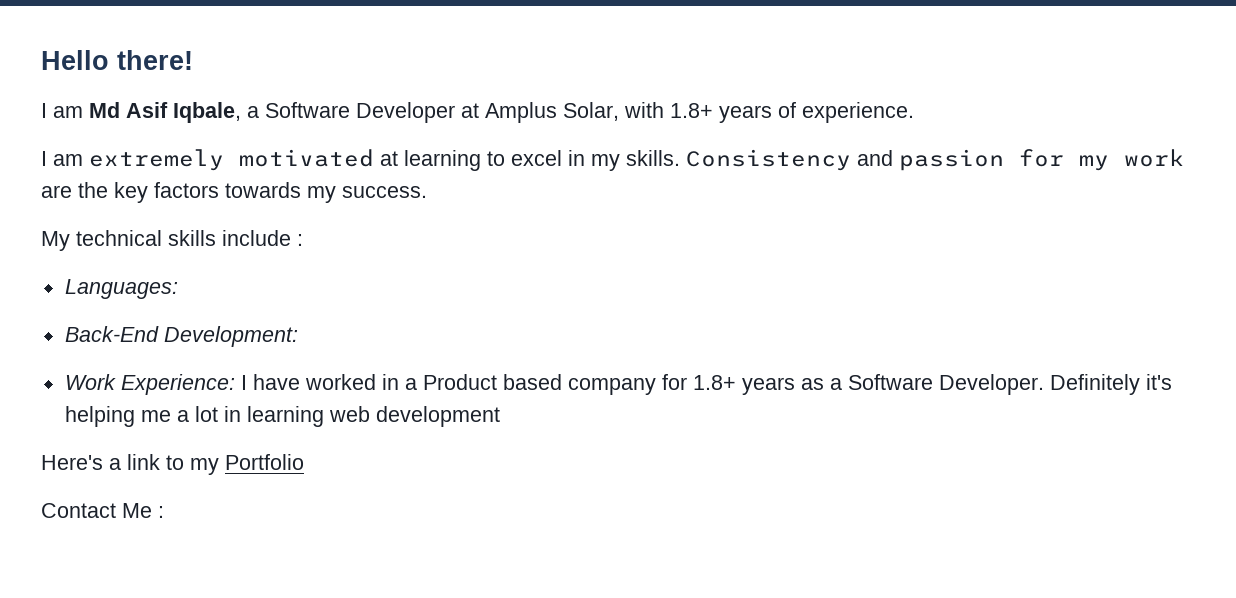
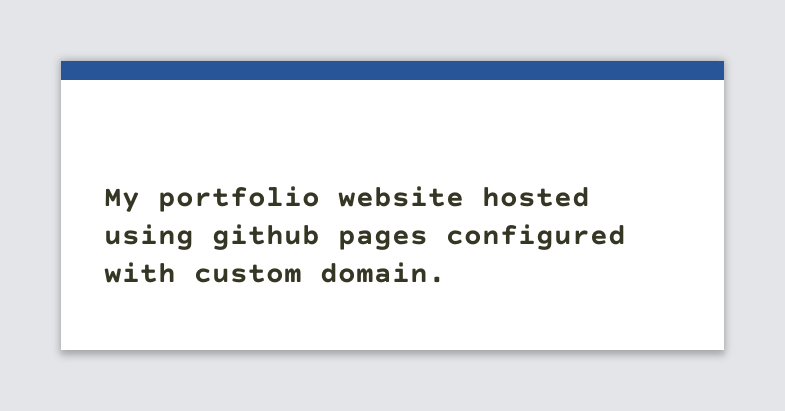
- Hello there!
- I am Md Asif Iqbale, a Software Developer at Amplus Solar, with 1.8+ years of experience.
- I am extremely motivated at learning to excel in my skills. Consistency and passion for my work are the key factors towards my success.
- My technical skills include :
- Languages:
- Back-End Development:
- Work Experience: I have worked in a Product based company for 1.8+ years as a Software Developer. Definitely it's helping me a lot in learning web development
- Here's a link to my Portfolio
- Contact Me :
+ My portfolio website hosted using github pages configured with custom domain.

